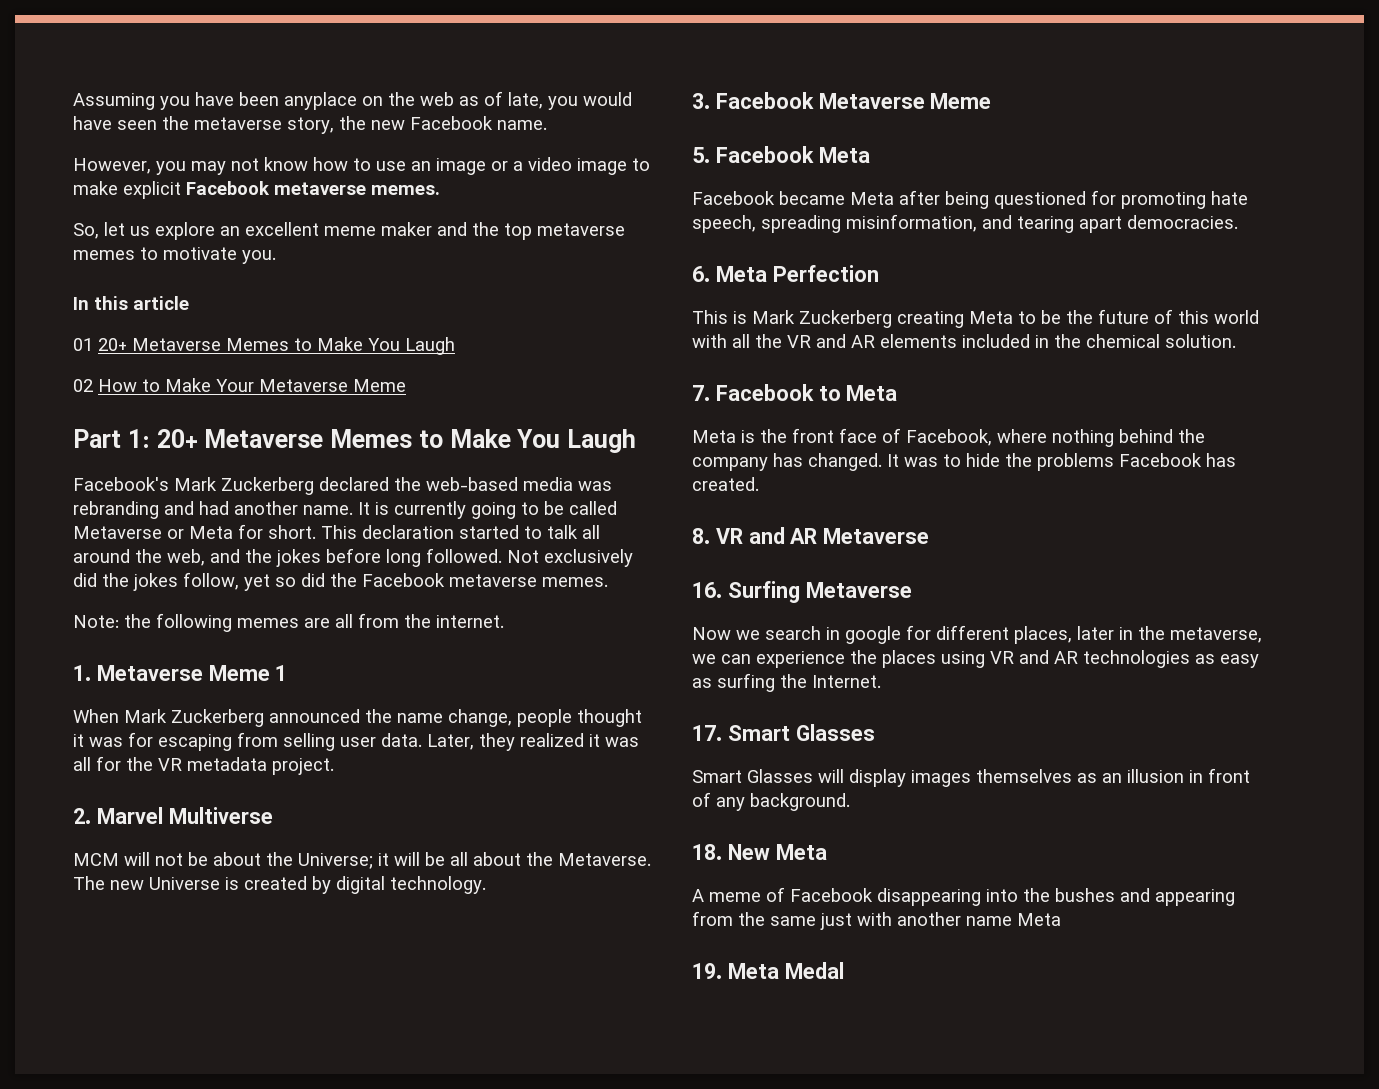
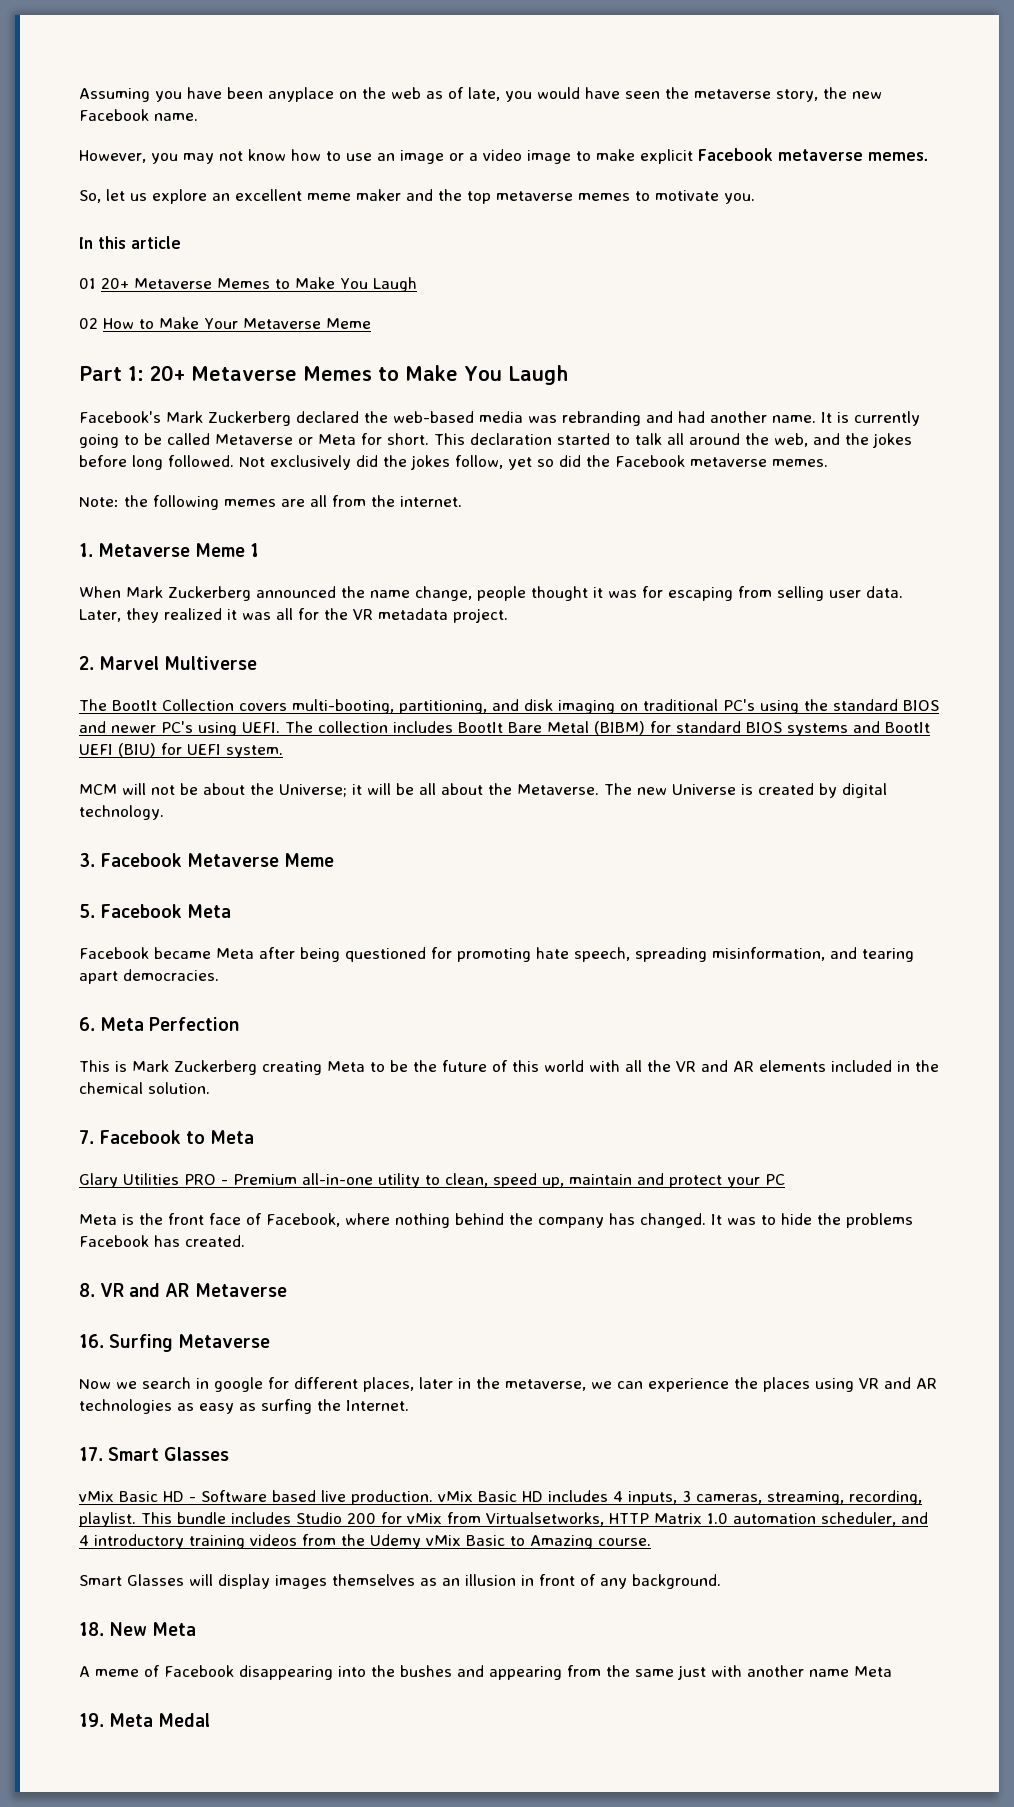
+ The BootIt Collection covers multi-booting, partitioning, and disk imaging on traditional PC's using the standard BIOS and newer PC's using UEFI. The collection includes BootIt Bare Metal (BIBM) for standard BIOS systems and BootIt UEFI (BIU) for UEFI system.
+ Glary Utilities PRO - Premium all-in-one utility to clean, speed up, maintain and protect your PC
+ vMix Basic HD - Software based live production. vMix Basic HD includes 4 inputs, 3 cameras, streaming, recording, playlist. This bundle includes Studio 200 for vMix from Virtualsetworks, HTTP Matrix 1.0 automation scheduler, and 4 introductory training videos from the Udemy vMix Basic to Amazing course.

